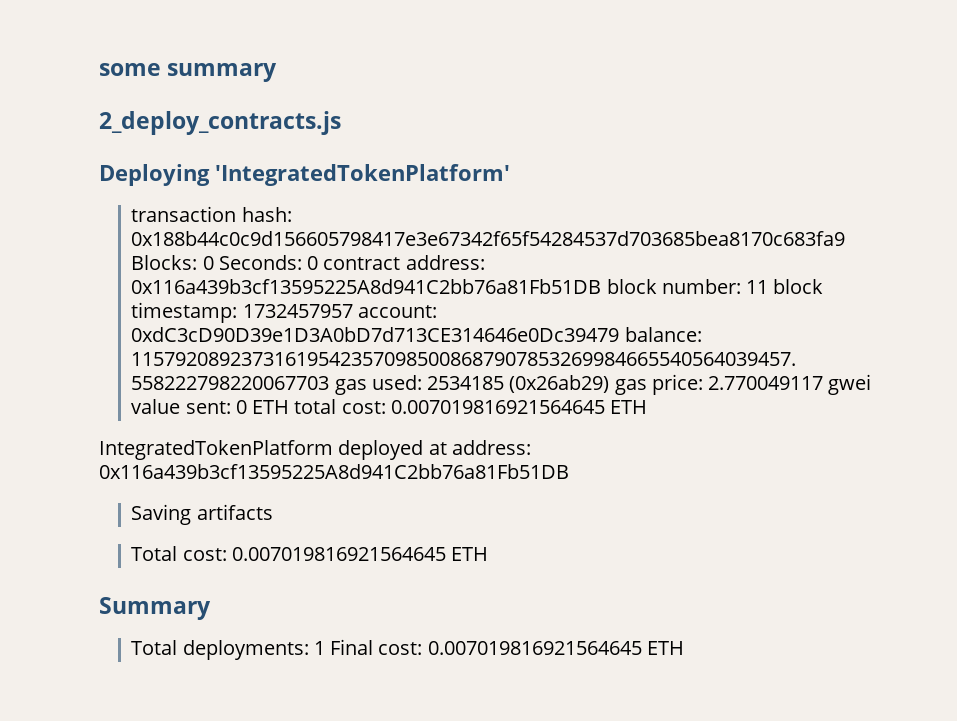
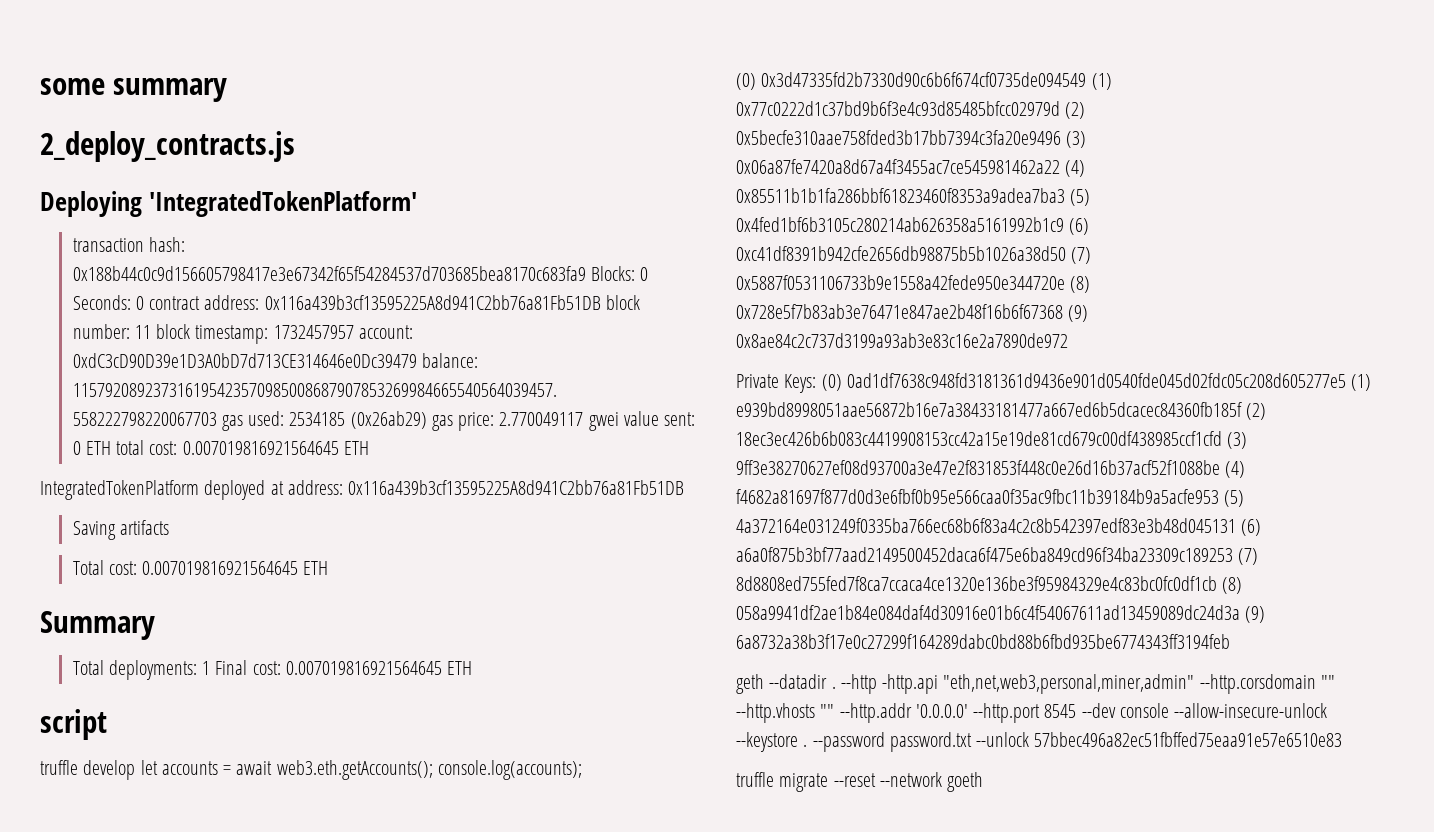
+ script
+ truffle develop let accounts = await web3.eth.getAccounts(); console.log(accounts);
+ (0) 0x3d47335fd2b7330d90c6b6f674cf0735de094549 (1) 0x77c0222d1c37bd9b6f3e4c93d85485bfcc02979d (2) 0x5becfe310aae758fded3b17bb7394c3fa20e9496 (3) 0x06a87fe7420a8d67a4f3455ac7ce545981462a22 (4) 0x85511b1b1fa286bbf61823460f8353a9adea7ba3 (5) 0x4fed1bf6b3105c280214ab626358a5161992b1c9 (6) 0xc41df8391b942cfe2656db98875b5b1026a38d50 (7) 0x5887f0531106733b9e1558a42fede950e344720e (8) 0x728e5f7b83ab3e76471e847ae2b48f16b6f67368 (9) 0x8ae84c2c737d3199a93ab3e83c16e2a7890de972
+ Private Keys: (0) 0ad1df7638c948fd3181361d9436e901d0540fde045d02fdc05c208d605277e5 (1) e939bd8998051aae56872b16e7a38433181477a667ed6b5dcacec84360fb185f (2) 18ec3ec426b6b083c4419908153cc42a15e19de81cd679c00df438985ccf1cfd (3) 9ff3e38270627ef08d93700a3e47e2f831853f448c0e26d16b37acf52f1088be (4) f4682a81697f877d0d3e6fbf0b95e566caa0f35ac9fbc11b39184b9a5acfe953 (5) 4a372164e031249f0335ba766ec68b6f83a4c2c8b542397edf83e3b48d045131 (6) a6a0f875b3bf77aad2149500452daca6f475e6ba849cd96f34ba23309c189253 (7) 8d8808ed755fed7f8ca7ccaca4ce1320e136be3f95984329e4c83bc0fc0df1cb (8) 058a9941df2ae1b84e084daf4d30916e01b6c4f54067611ad13459089dc24d3a (9) 6a8732a38b3f17e0c27299f164289dabc0bd88b6fbd935be6774343ff3194feb
+ geth --datadir . --http -http.api "eth,net,web3,personal,miner,admin" --http.corsdomain "" --http.vhosts "" --http.addr '0.0.0.0' --http.port 8545 --dev console --allow-insecure-unlock --keystore . --password password.txt --unlock 57bbec496a82ec51fbffed75eaa91e57e6510e83
+ truffle migrate --reset --network goeth

